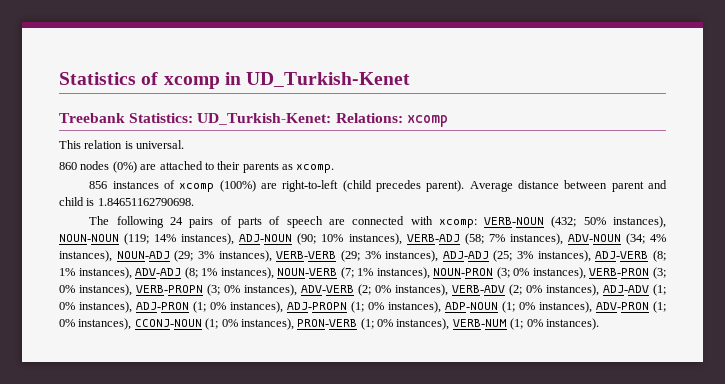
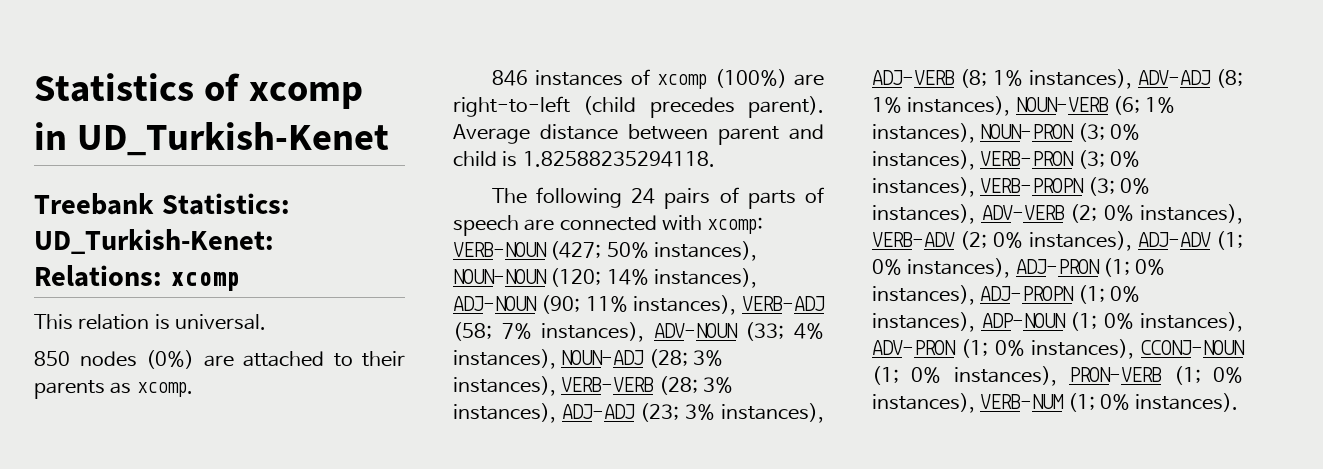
- 860 nodes (0%) are attached to their parents as xcomp.
+ 850 nodes (0%) are attached to their parents as xcomp.
- 856 instances of xcomp (100%) are right-to-left (child precedes parent).
+ 846 instances of xcomp (100%) are right-to-left (child precedes parent).
- Average distance between parent and child is 1.84651162790698.
+ Average distance between parent and child is 1.82588235294118.
- VERB-NOUN (432;
+ VERB-NOUN (427;
- 50% instances), NOUN-NOUN (119;
+ 50% instances), NOUN-NOUN (120;
- 10% instances), VERB-ADJ (58;
+ 11% instances), VERB-ADJ (58;
- 7% instances), ADV-NOUN (34;
+ 7% instances), ADV-NOUN (33;
- 4% instances), NOUN-ADJ (29;
+ 4% instances), NOUN-ADJ (28;
- 3% instances), VERB-VERB (29;
+ 3% instances), VERB-VERB (28;
- 3% instances), ADJ-ADJ (25;
+ 3% instances), ADJ-ADJ (23;
- 1% instances), NOUN-VERB (7;
+ 1% instances), NOUN-VERB (6;

